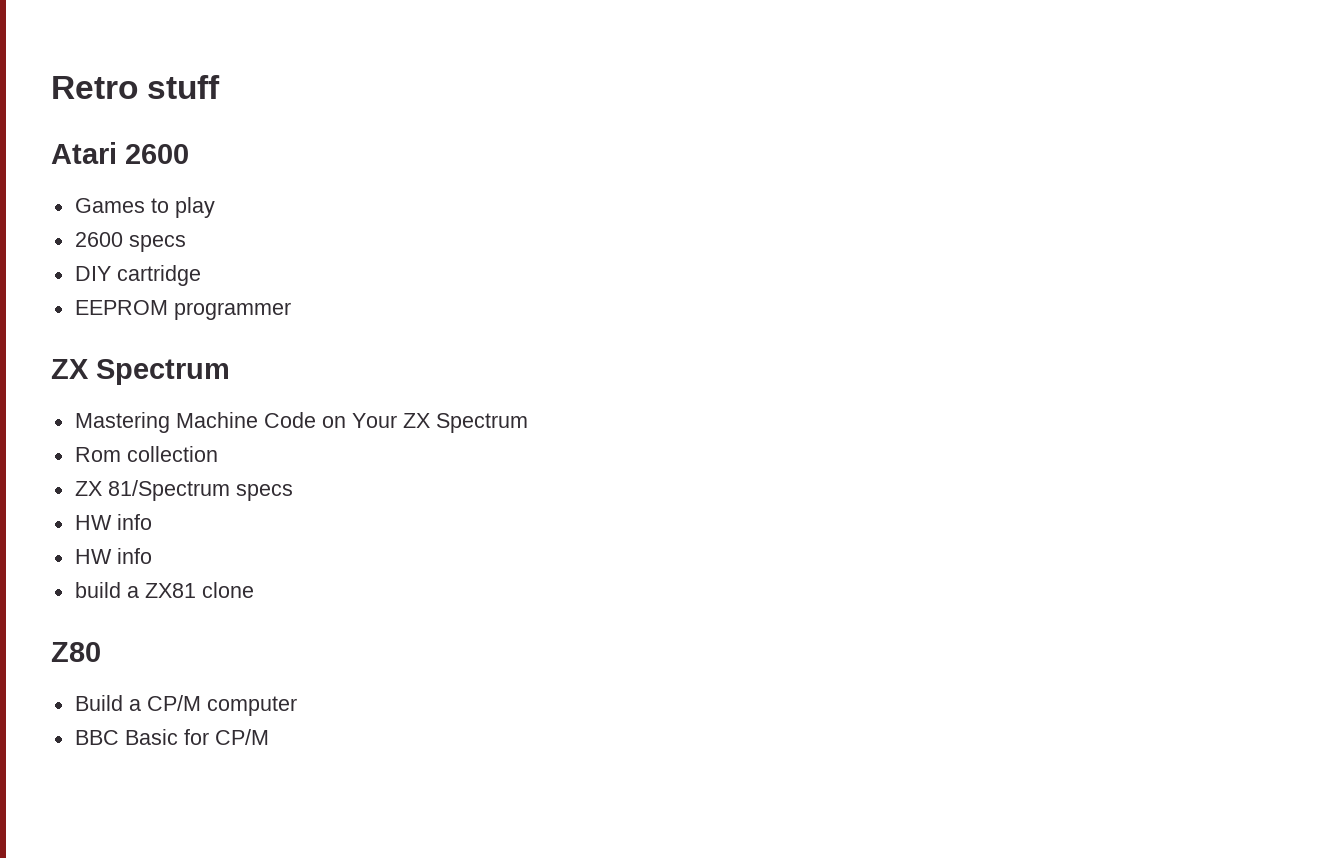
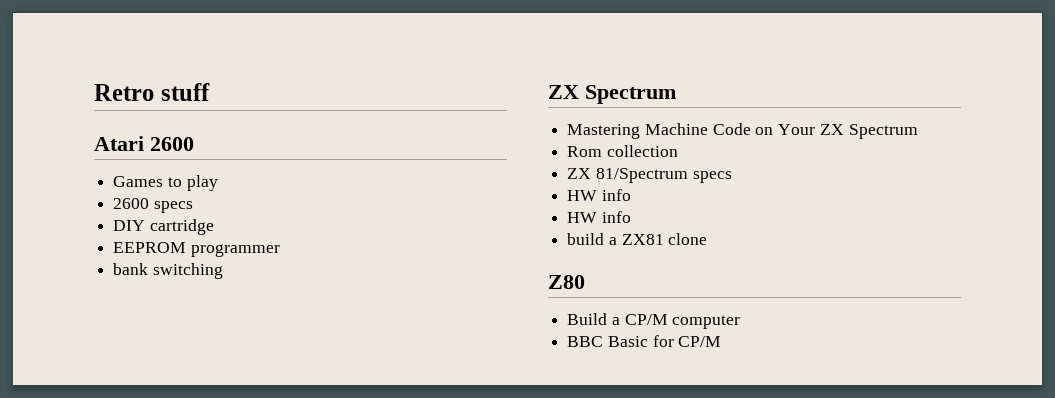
+ bank switching

